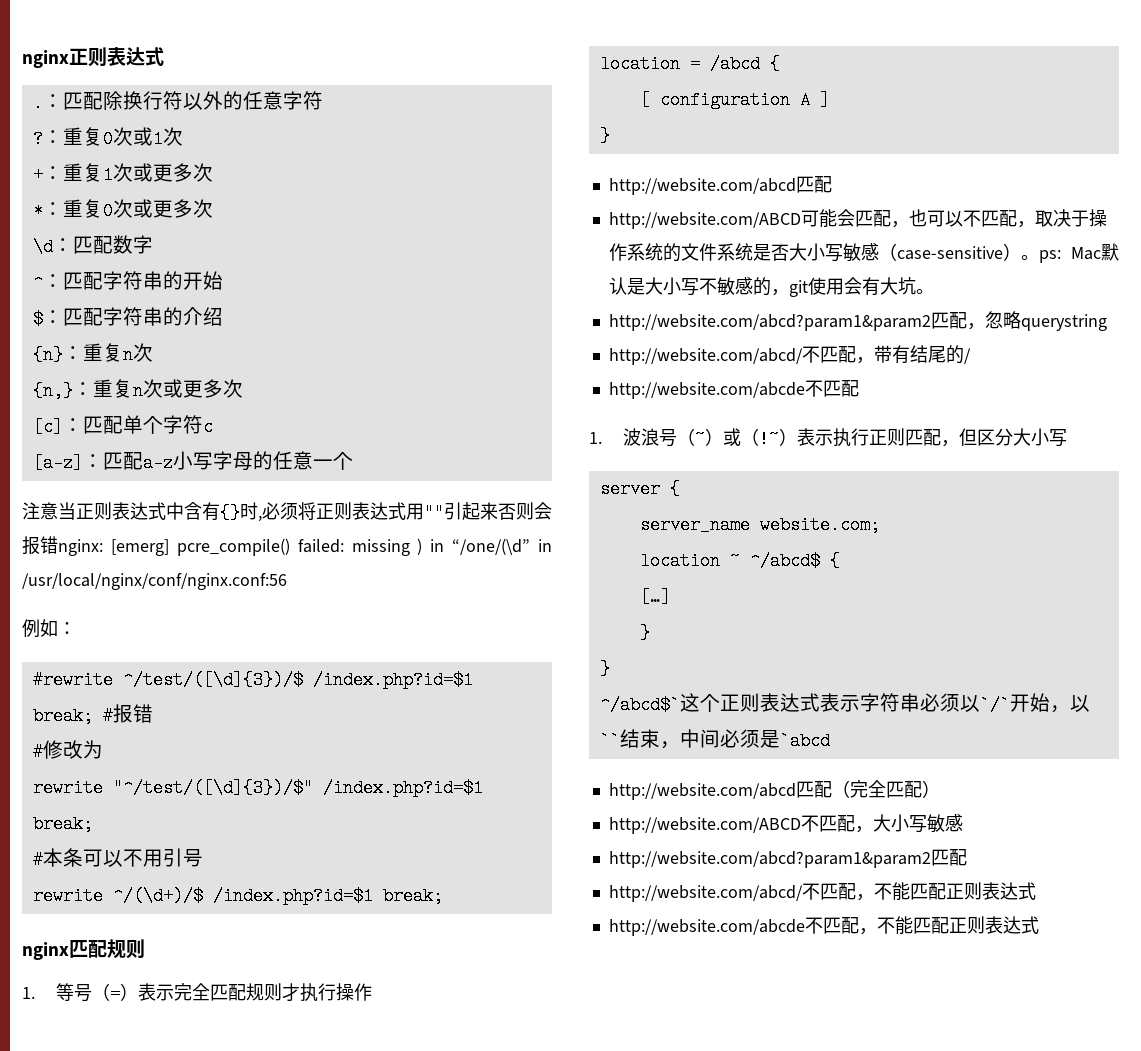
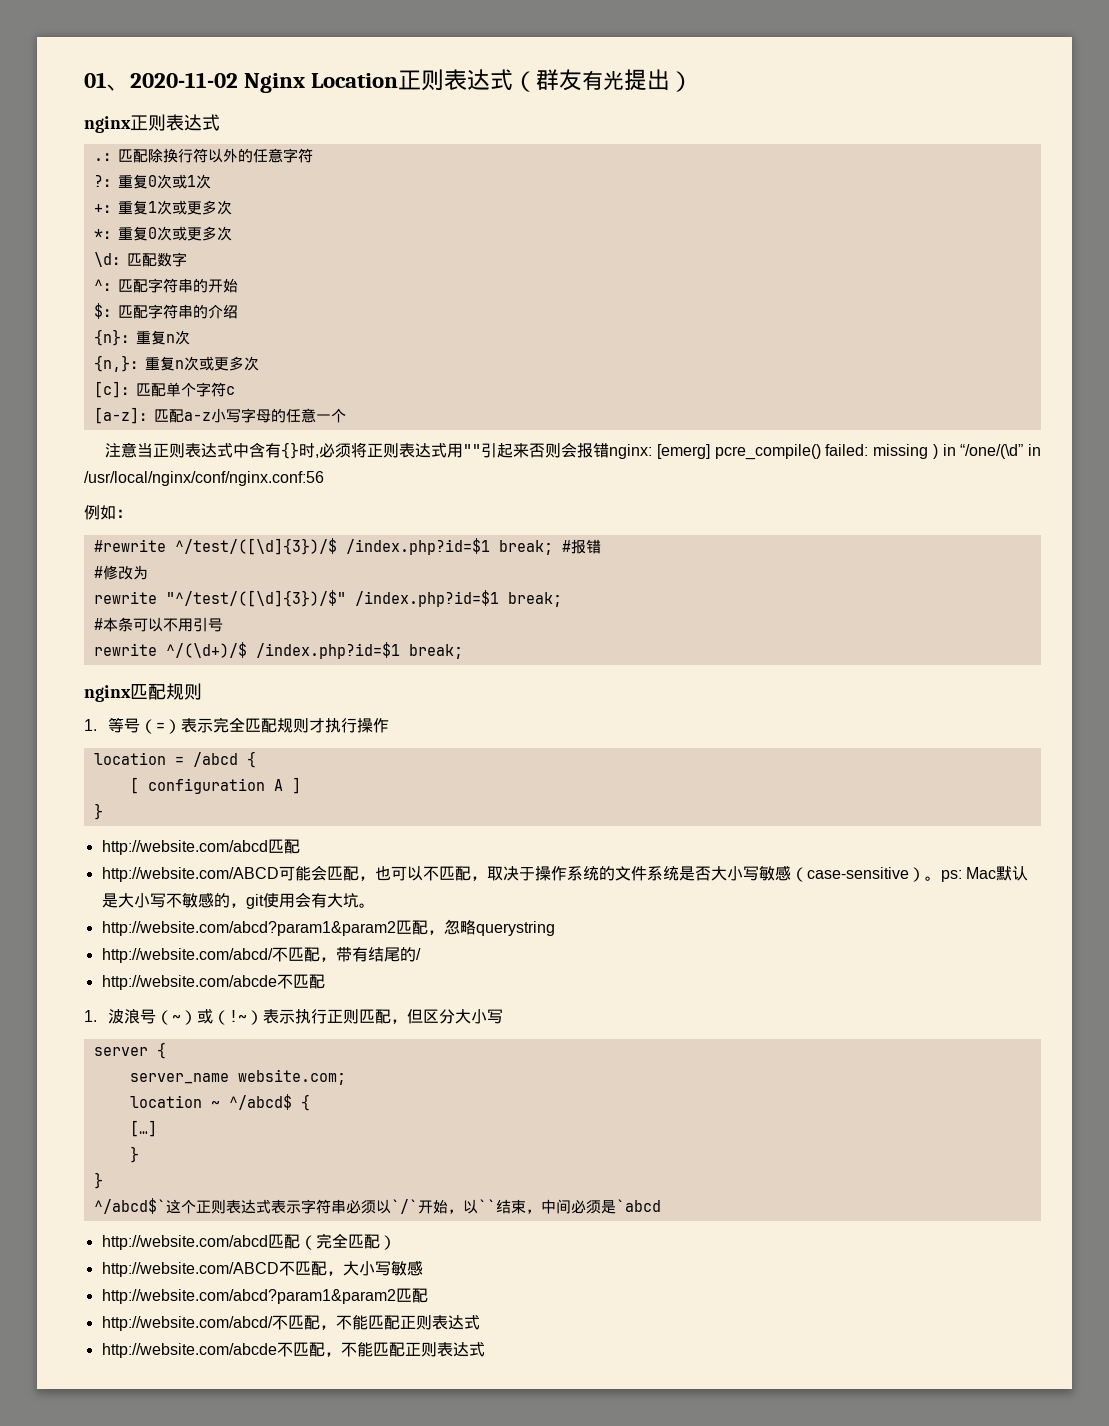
+ 01、2020-11-02 Nginx Location正则表达式（群友有光提出）

